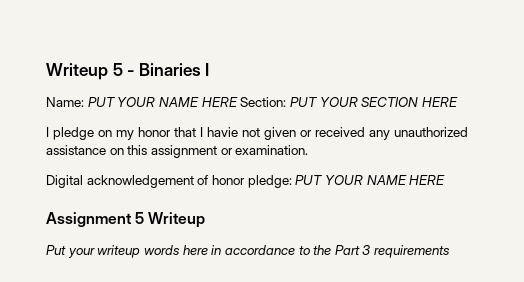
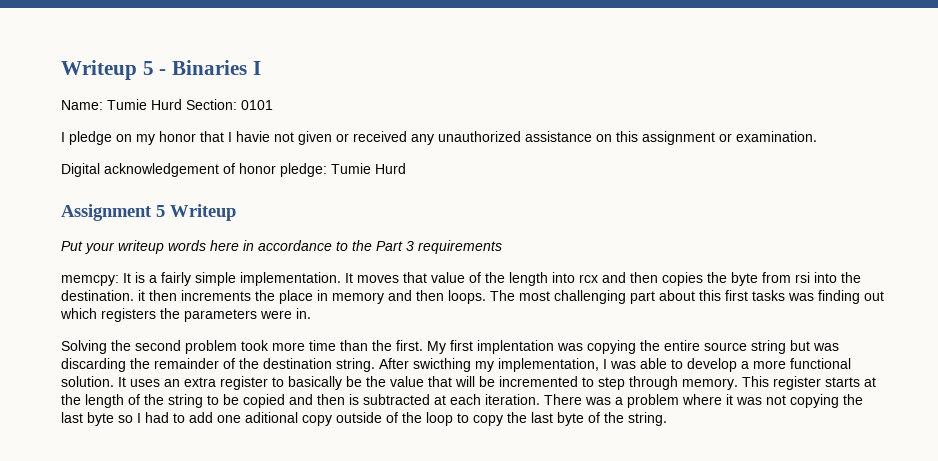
- Name: PUT YOUR NAME HERE Section: PUT YOUR SECTION HERE
+ Name: Tumie Hurd Section: 0101
- Digital acknowledgement of honor pledge: PUT YOUR NAME HERE
+ Digital acknowledgement of honor pledge: Tumie Hurd
+ memcpy: It is a fairly simple implementation. It moves that value of the length into rcx and then copies the byte from rsi into the destination. it then increments the place in memory and then loops. The most challenging part about this first tasks was finding out which registers the parameters were in.
+ Solving the second problem took more time than the first. My first implentation was copying the entire source string but was discarding the remainder of the destination string. After swicthing my implementation, I was able to develop a more functional solution. It uses an extra register to basically be the value that will be incremented to step through memory. This register starts at the length of the string to be copied and then is subtracted at each iteration. There was a problem where it was not copying the last byte so I had to add one aditional copy outside of the loop to copy the last byte of the string.

